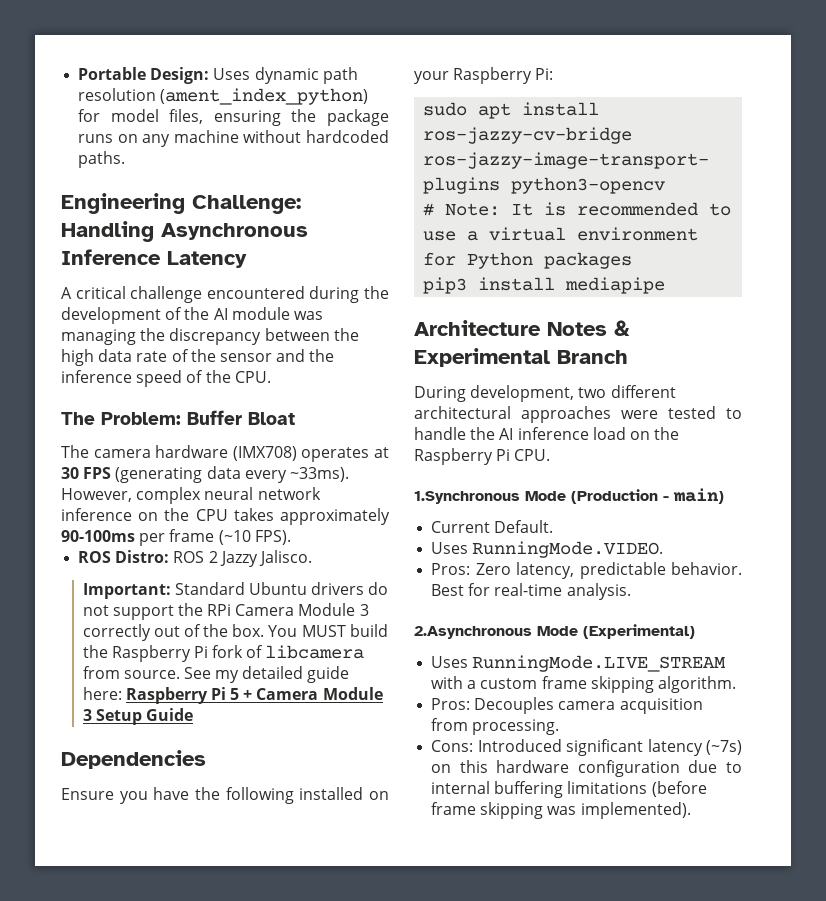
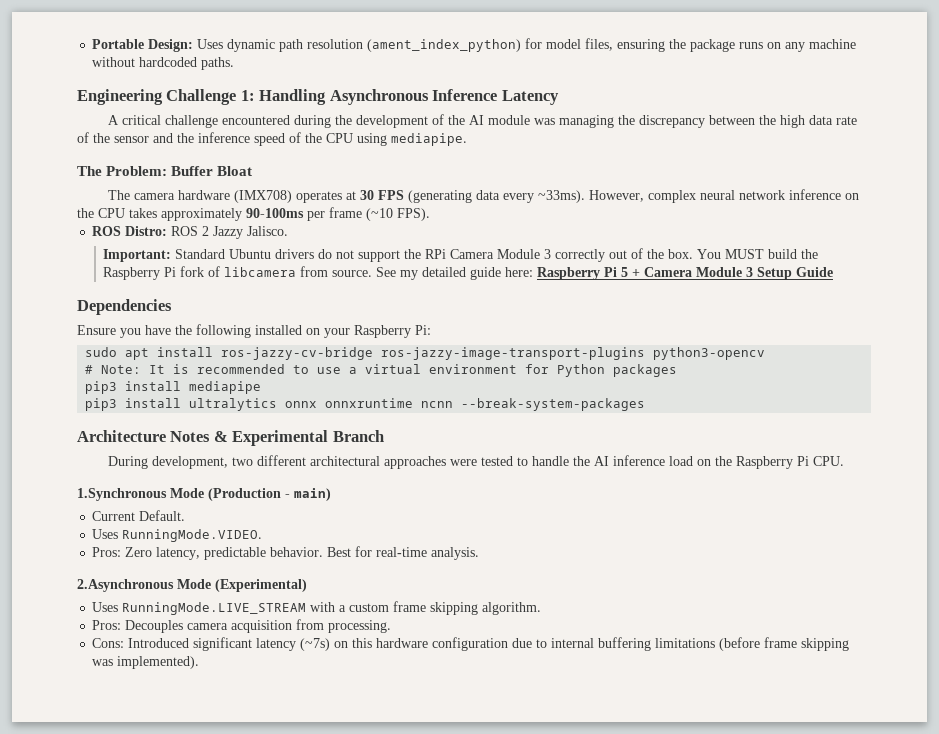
- Engineering Challenge: Handling Asynchronous Inference Latency
+ Engineering Challenge 1: Handling Asynchronous Inference Latency
- A critical challenge encountered during the development of the AI module was managing the discrepancy between the high data rate of the sensor and the inference speed of the CPU.
+ A critical challenge encountered during the development of the AI module was managing the discrepancy between the high data rate of the sensor and the inference speed of the CPU using mediapipe.
+ pip3 install ultralytics onnx onnxruntime ncnn --break-system-packages

